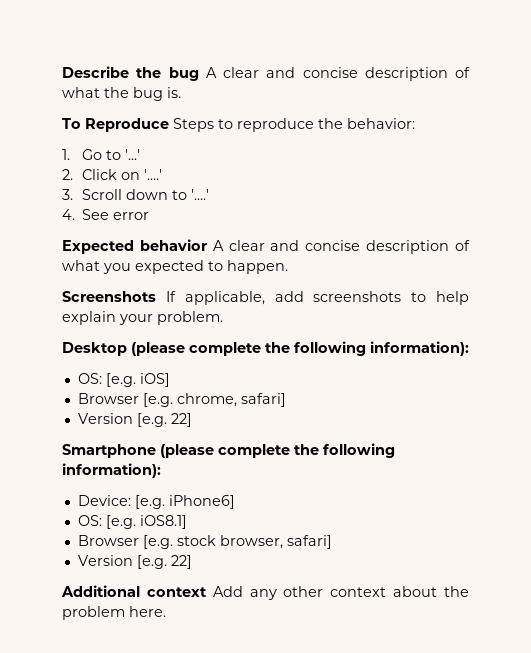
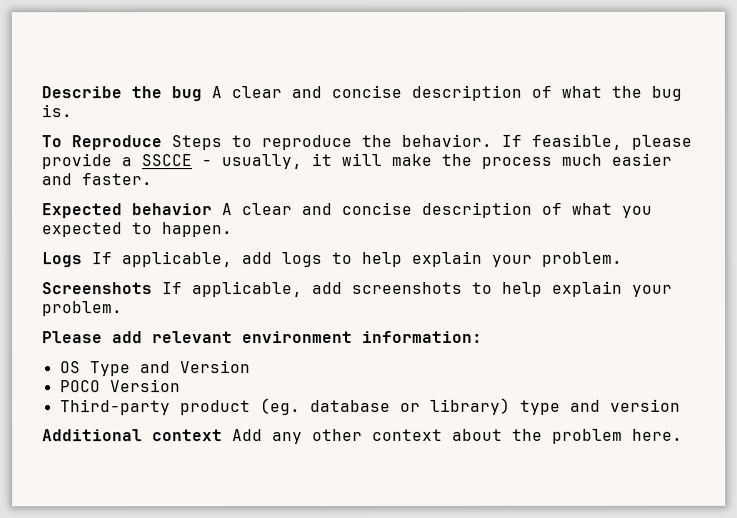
- To Reproduce Steps to reproduce the behavior:
- 1. Go to '...'
- 2. Click on '....'
- 3. Scroll down to '....'
- 4. See error
+ To Reproduce Steps to reproduce the behavior. If feasible, please provide a SSCCE - usually, it will make the process much easier and faster.
+ Logs If applicable, add logs to help explain your problem.
- Desktop (please complete the following information):
- OS: [e.g. iOS]
- Browser [e.g. chrome, safari]
- Version [e.g. 22]
- Smartphone (please complete the following information):
- Device: [e.g. iPhone6]
- OS: [e.g. iOS8.1]
- Browser [e.g. stock browser, safari]
- Version [e.g. 22]
+ Please add relevant environment information:
+ OS Type and Version
+ POCO Version
+ Third-party product (eg. database or library) type and version

